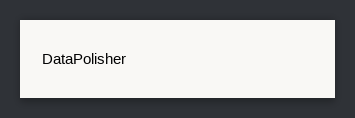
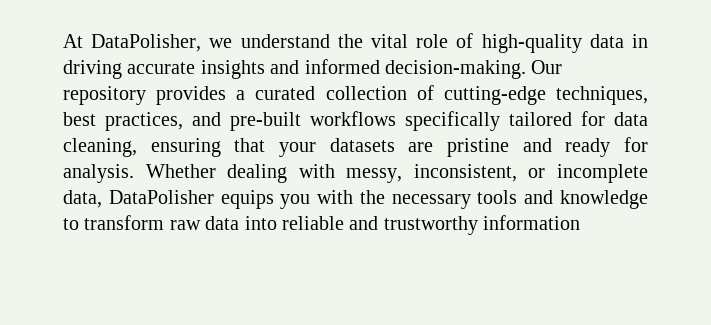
- DataPolisher
+ At DataPolisher, we understand the vital role of high-quality data in driving accurate insights and informed decision-making. Our repository provides a curated collection of cutting-edge techniques, best practices, and pre-built workflows specifically tailored for data cleaning, ensuring that your datasets are pristine and ready for analysis. Whether dealing with messy, inconsistent, or incomplete data, DataPolisher equips you with the necessary tools and knowledge to transform raw data into reliable and trustworthy information

